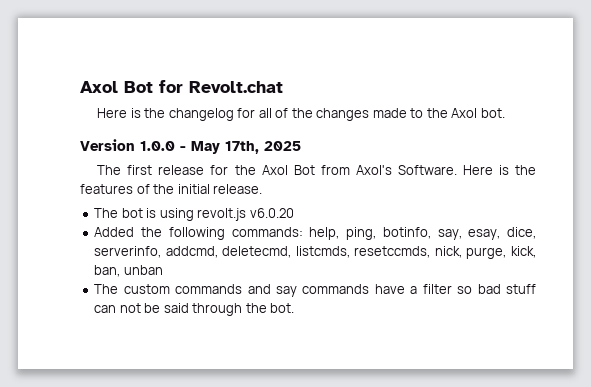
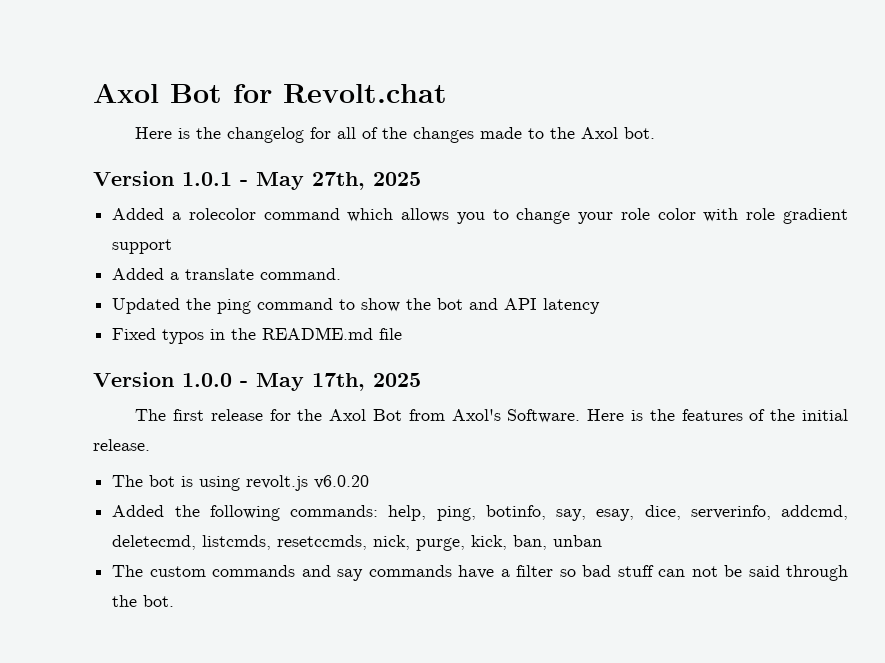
+ Version 1.0.1 - May 27th, 2025
+ Added a rolecolor command which allows you to change your role color with role gradient support
+ Added a translate command.
+ Updated the ping command to show the bot and API latency
+ Fixed typos in the README.md file

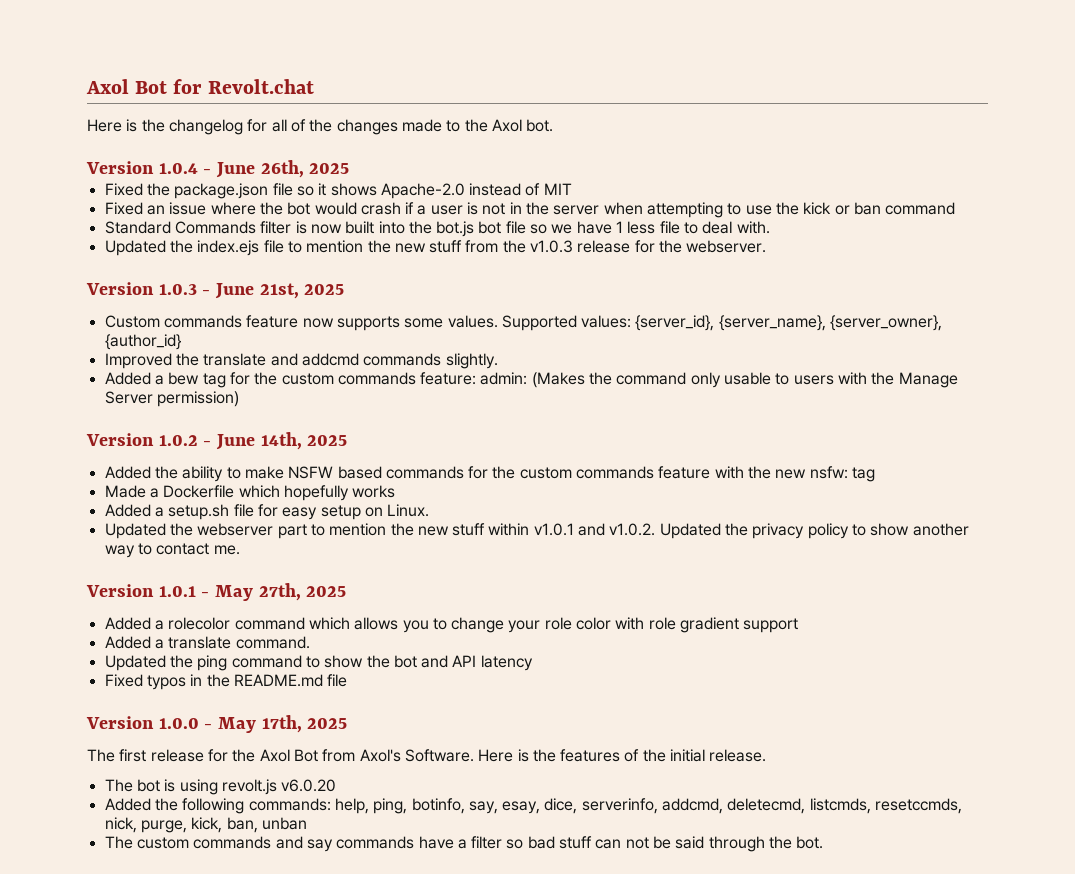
+ Version 1.0.4 - June 26th, 2025
+ Fixed the package.json file so it shows Apache-2.0 instead of MIT
+ Fixed an issue where the bot would crash if a user is not in the server when attempting to use the kick or ban command
+ Standard Commands filter is now built into the bot.js bot file so we have 1 less file to deal with.
+ Updated the index.ejs file to mention the new stuff from the v1.0.3 release for the webserver.
+ Version 1.0.3 - June 21st, 2025
+ Custom commands feature now supports some values. Supported values: {server_id}, {server_name}, {server_owner}, {author_id}
+ Improved the translate and addcmd commands slightly.
+ Added a bew tag for the custom commands feature: admin: (Makes the command only usable to users with the Manage Server permission)
+ Version 1.0.2 - June 14th, 2025
+ Added the ability to make NSFW based commands for the custom commands feature with the new nsfw: tag
+ Made a Dockerfile which hopefully works
+ Added a setup.sh file for easy setup on Linux.
+ Updated the webserver part to mention the new stuff within v1.0.1 and v1.0.2. Updated the privacy policy to show another way to contact me.

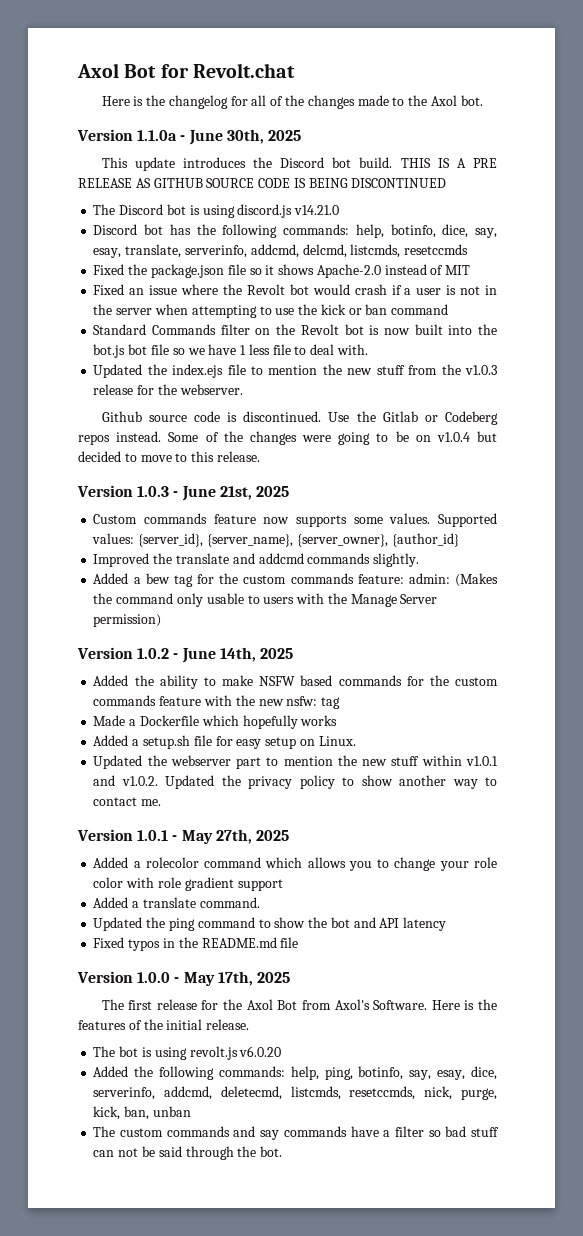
- Version 1.0.4 - June 26th, 2025
+ Version 1.1.0a - June 30th, 2025
+ This update introduces the Discord bot build. THIS IS A PRE RELEASE AS GITHUB SOURCE CODE IS BEING DISCONTINUED
+ The Discord bot is using discord.js v14.21.0
+ Discord bot has the following commands: help, botinfo, dice, say, esay, translate, serverinfo, addcmd, delcmd, listcmds, resetccmds
- Fixed an issue where the bot would crash if a user is not in the server when attempting to use the kick or ban command
+ Fixed an issue where the Revolt bot would crash if a user is not in the server when attempting to use the kick or ban command
- Standard Commands filter is now built into the bot.js bot file so we have 1 less file to deal with.
+ Standard Commands filter on the Revolt bot is now built into the bot.js bot file so we have 1 less file to deal with.
+ Github source code is discontinued. Use the Gitlab or Codeberg repos instead. Some of the changes were going to be on v1.0.4 but decided to move to this release.

